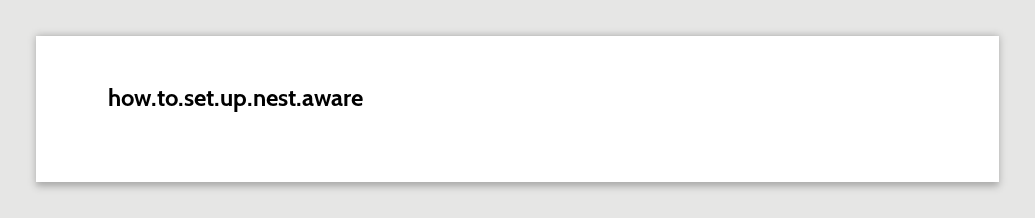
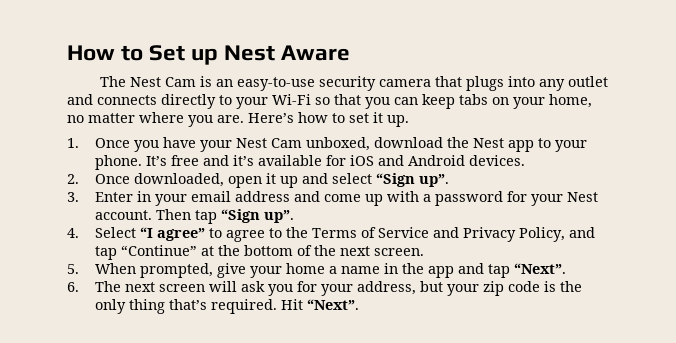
- how.to.set.up.nest.aware
+ How to Set up Nest Aware
+ The Nest Cam is an easy-to-use security camera that plugs into any outlet and connects directly to your Wi-Fi so that you can keep tabs on your home, no matter where you are. Here’s how to set it up.
+ 1. Once you have your Nest Cam unboxed, download the Nest app to your phone. It’s free and it’s available for iOS and Android devices.
+ 2. Once downloaded, open it up and select “Sign up”.
+ 3. Enter in your email address and come up with a password for your Nest account. Then tap “Sign up”.
+ 4. Select “I agree” to agree to the Terms of Service and Privacy Policy, and tap “Continue” at the bottom of the next screen.
+ 5. When prompted, give your home a name in the app and tap “Next”.
+ 6. The next screen will ask you for your address, but your zip code is the only thing that’s required. Hit “Next”.

